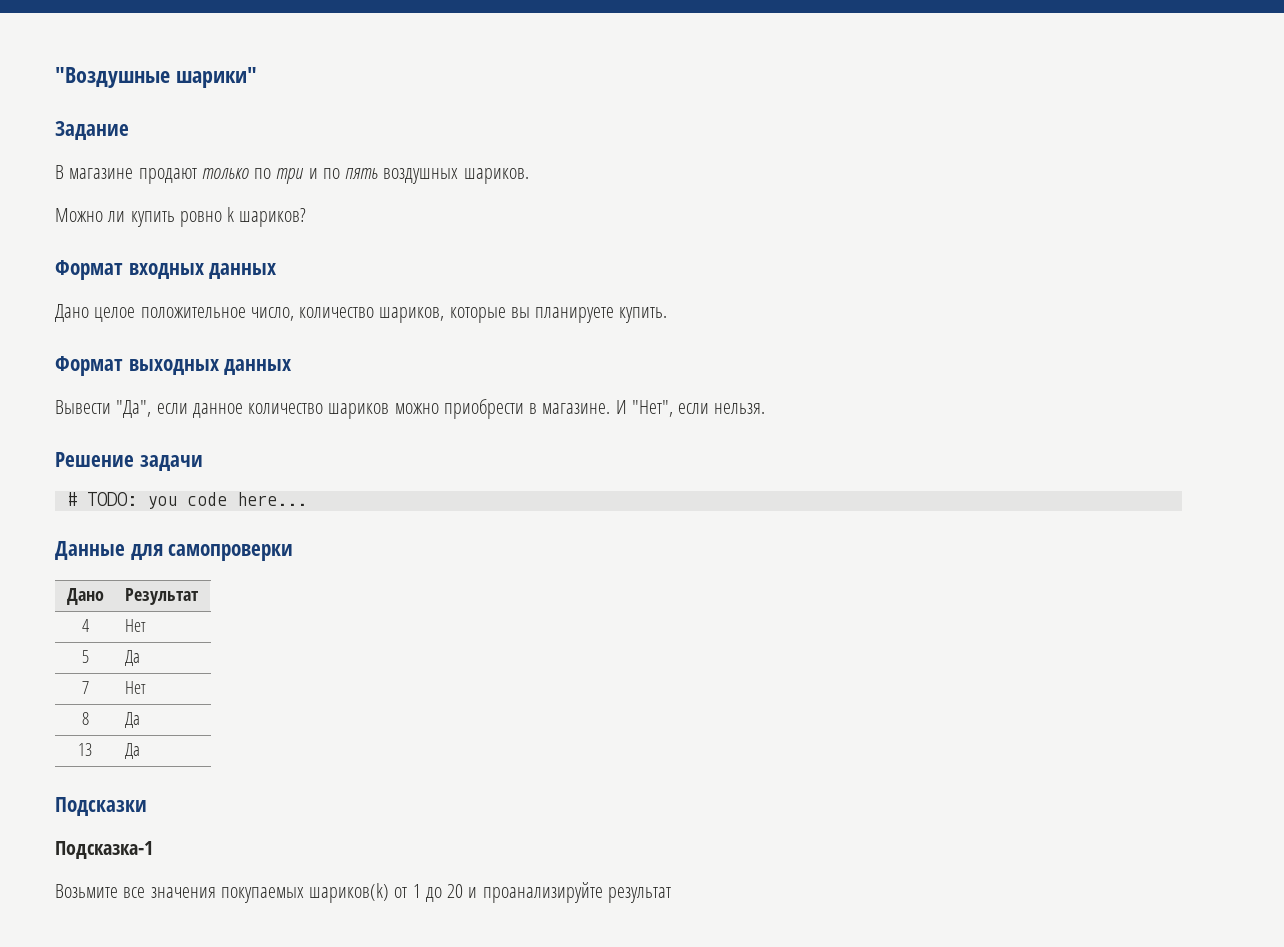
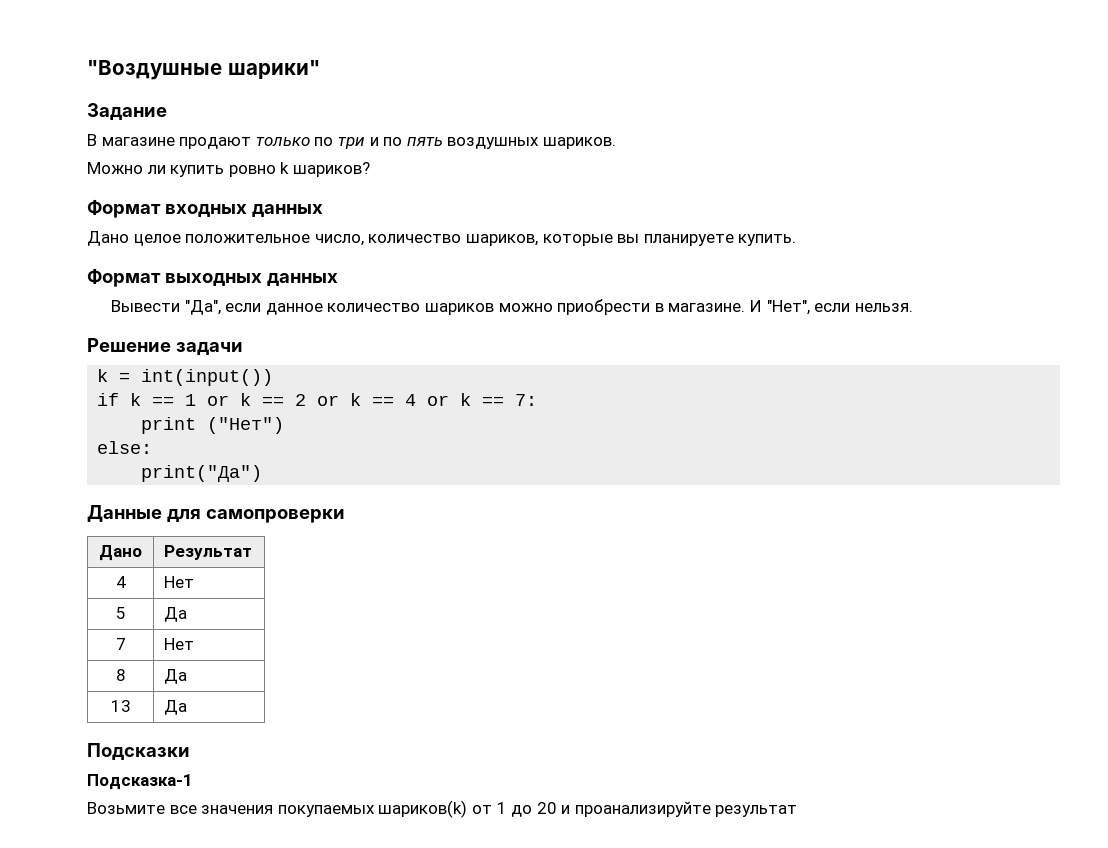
- # TODO: you code here...
+ k = int(input())
+ if k == 1 or k == 2 or k == 4 or k == 7:
+ print ("Нет")
+ else:
+ print("Да")

